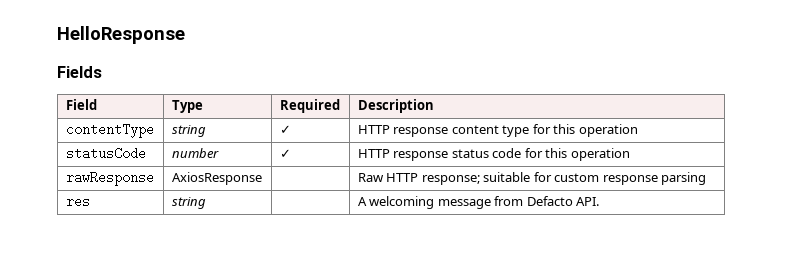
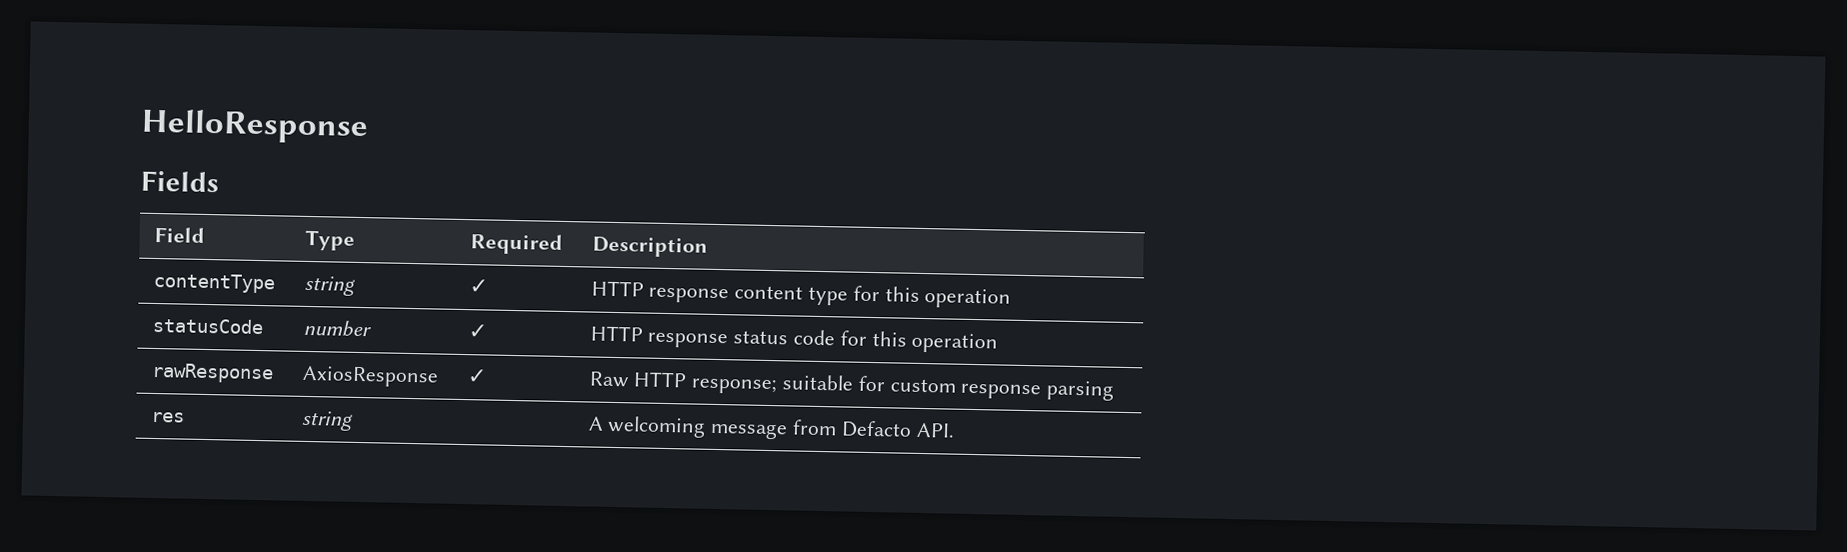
- rawResponse | AxiosResponse | | Raw HTTP response; suitable for custom response parsing
+ rawResponse | AxiosResponse | ✓ | Raw HTTP response; suitable for custom response parsing

